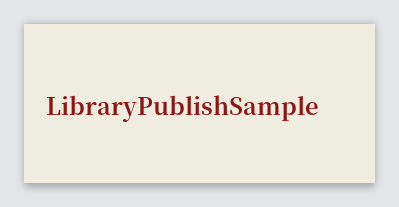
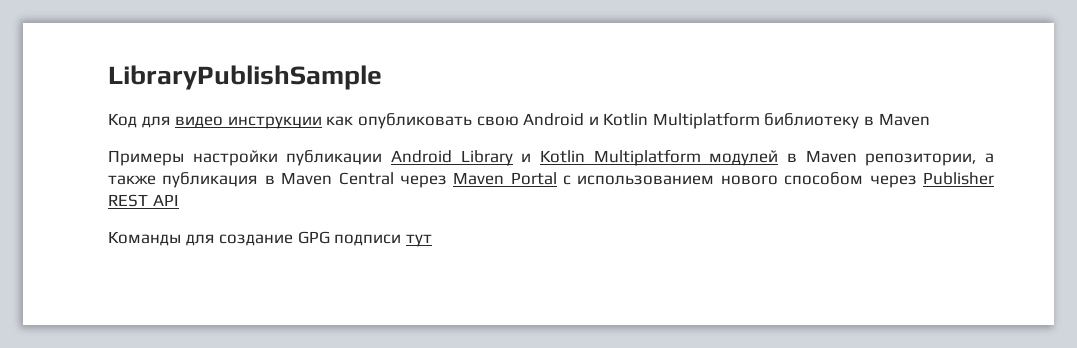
+ Код для видео инструкции как опубликовать свою Android и Kotlin Multiplatform библиотеку в Maven
+ Примеры настройки публикации Android Library и Kotlin Multiplatform модулей в Maven репозитории, а также публикация в Maven Central через Maven Portal с использованием нового способом через Publisher REST API
+ Команды для создание GPG подписи тут

